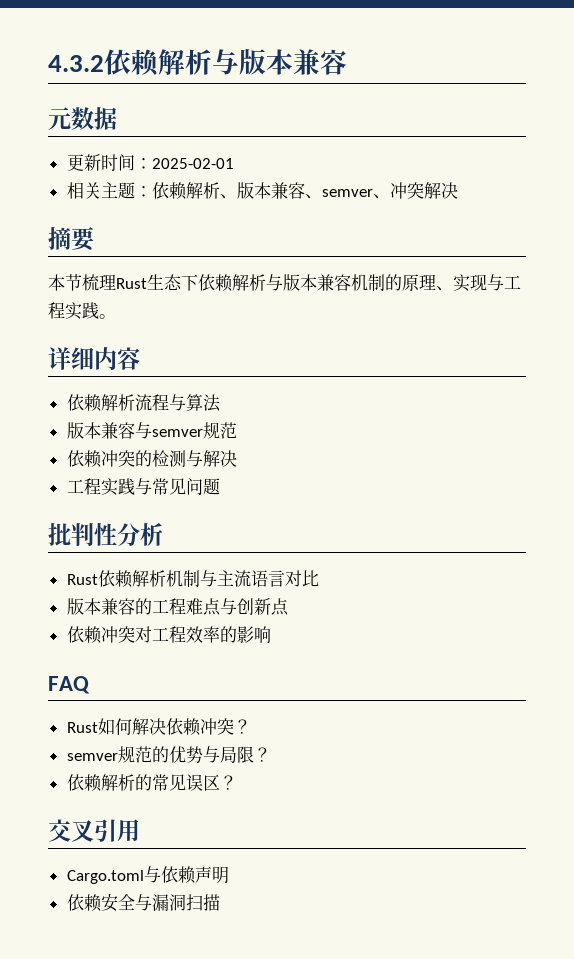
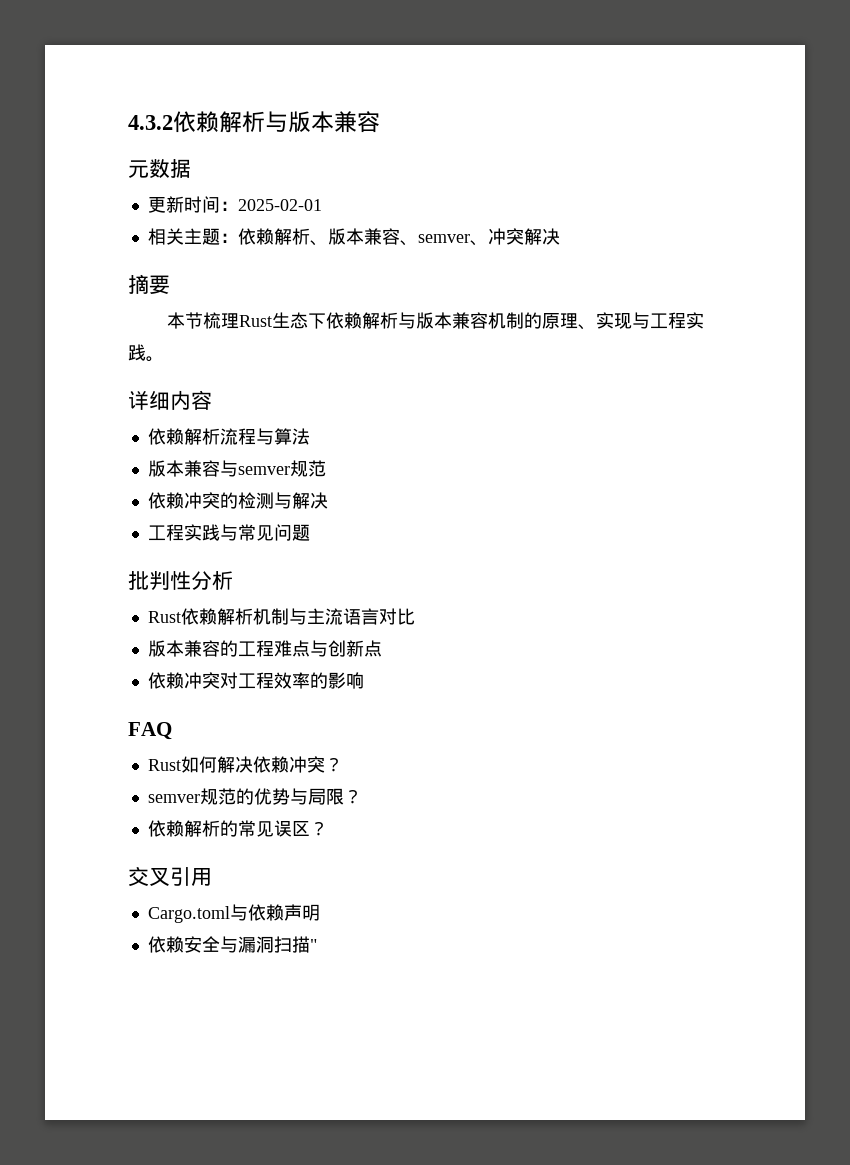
- 依赖安全与漏洞扫描
+ 依赖安全与漏洞扫描"

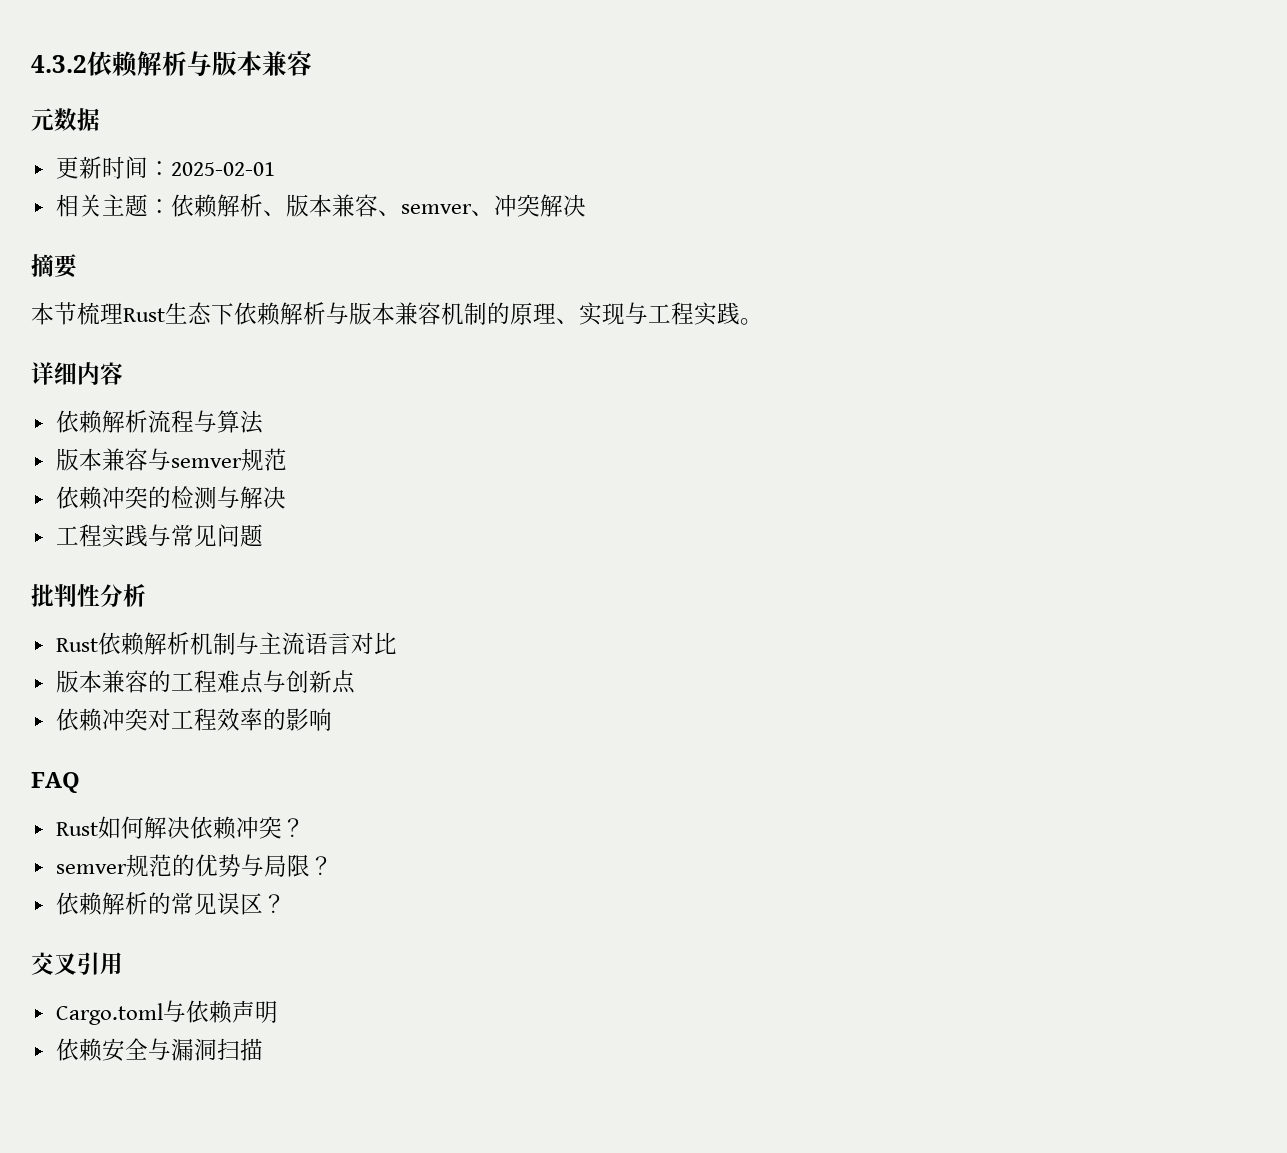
- 依赖安全与漏洞扫描"
+ 依赖安全与漏洞扫描

